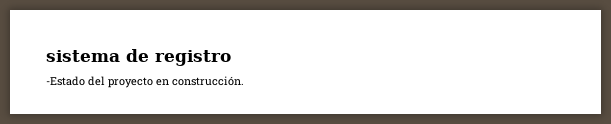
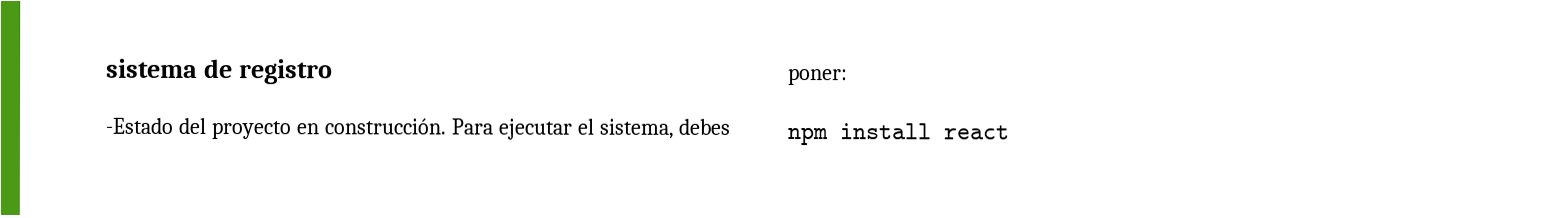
+ Para ejecutar el sistema, debes poner:
+ npm install react

